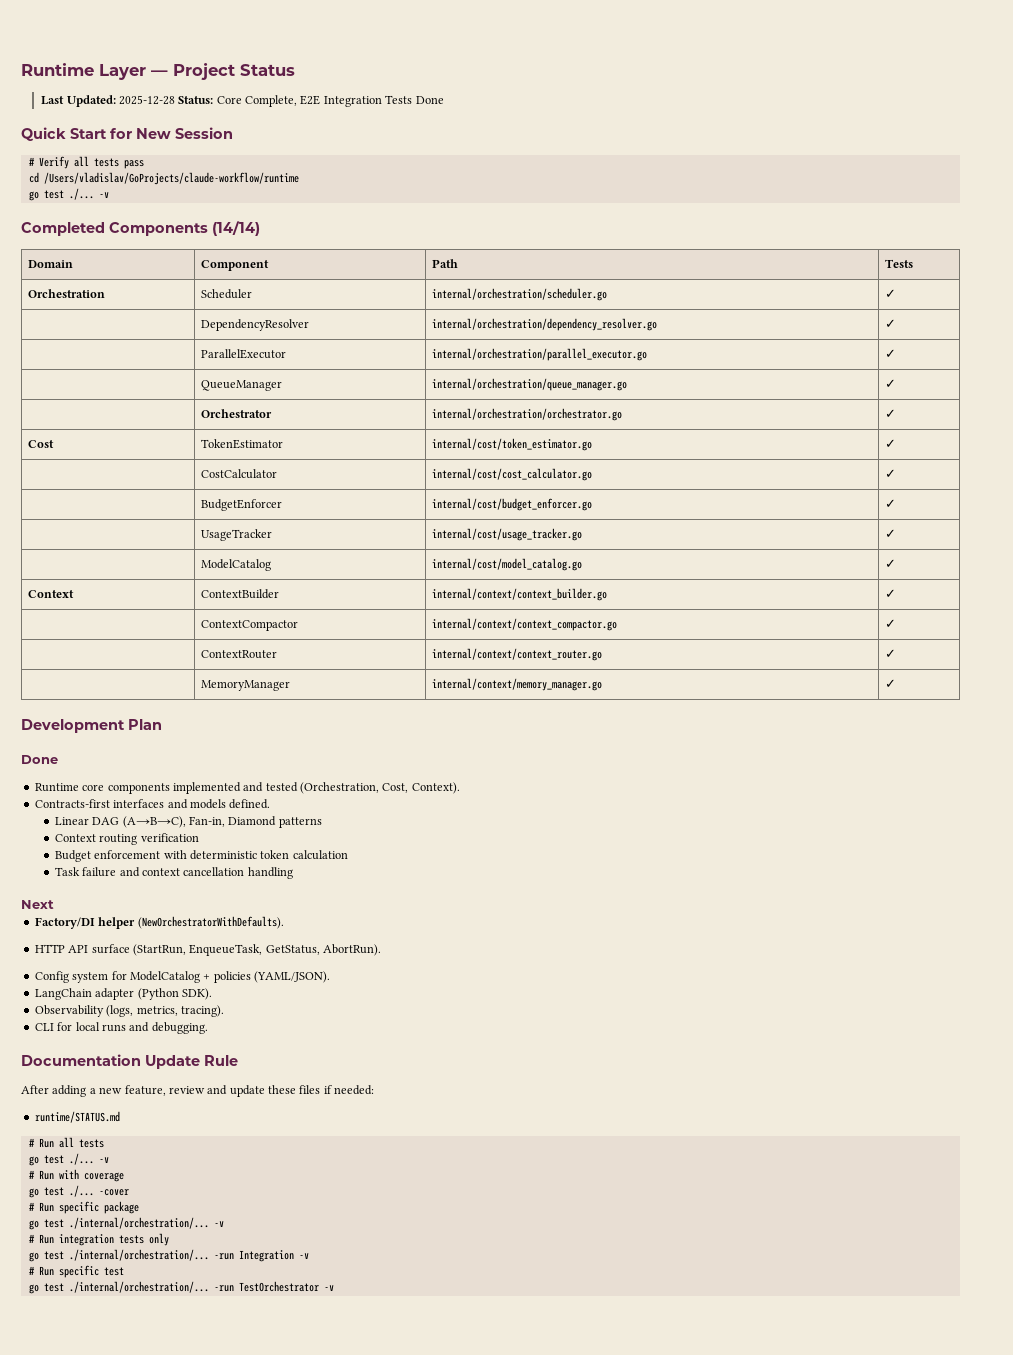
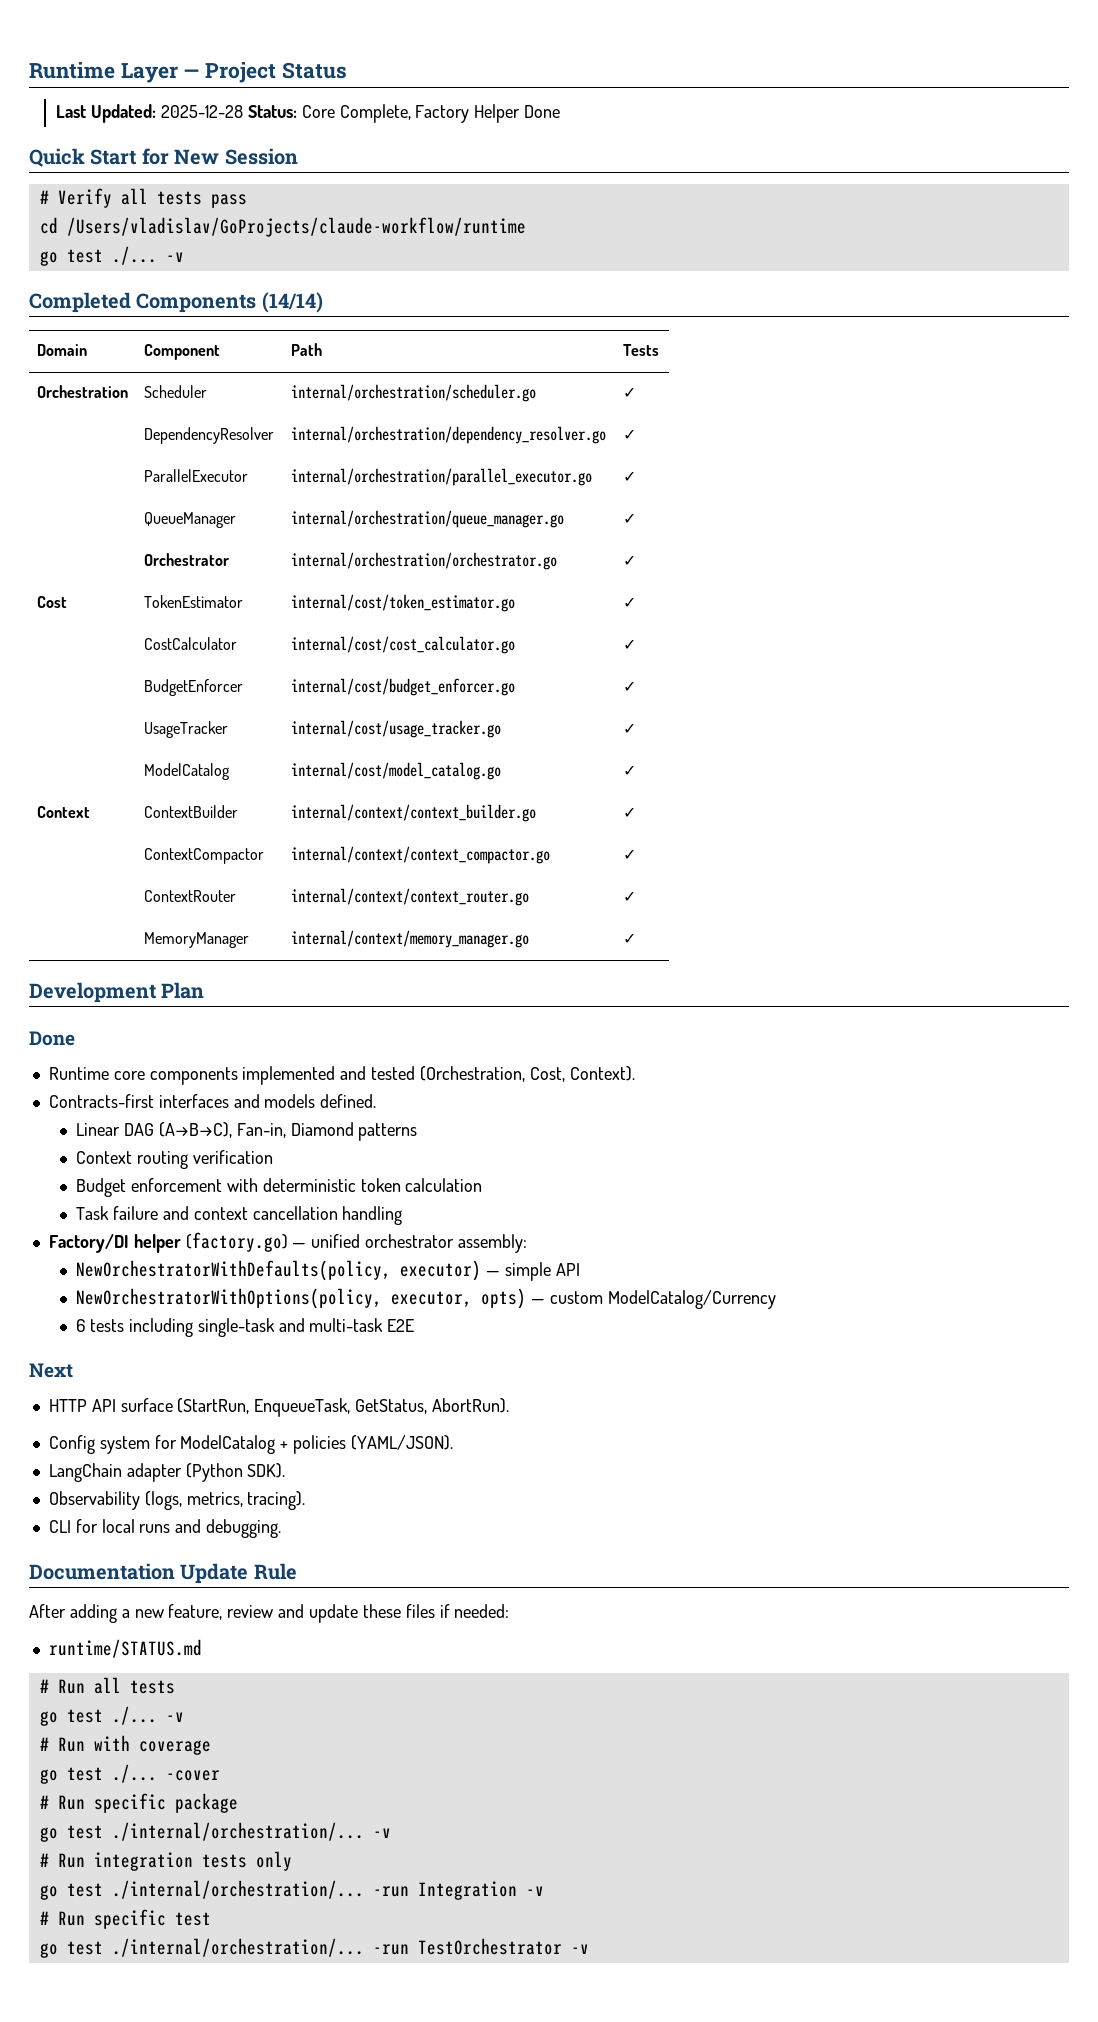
- Last Updated: 2025-12-28 Status: Core Complete, E2E Integration Tests Done
+ Last Updated: 2025-12-28 Status: Core Complete, Factory Helper Done
- Next
- Factory/DI helper (NewOrchestratorWithDefaults).
+ Factory/DI helper (factory.go) — unified orchestrator assembly:
+ NewOrchestratorWithDefaults(policy, executor) — simple API
+ NewOrchestratorWithOptions(policy, executor, opts) — custom ModelCatalog/Currency
+ 6 tests including single-task and multi-task E2E
+ Next

